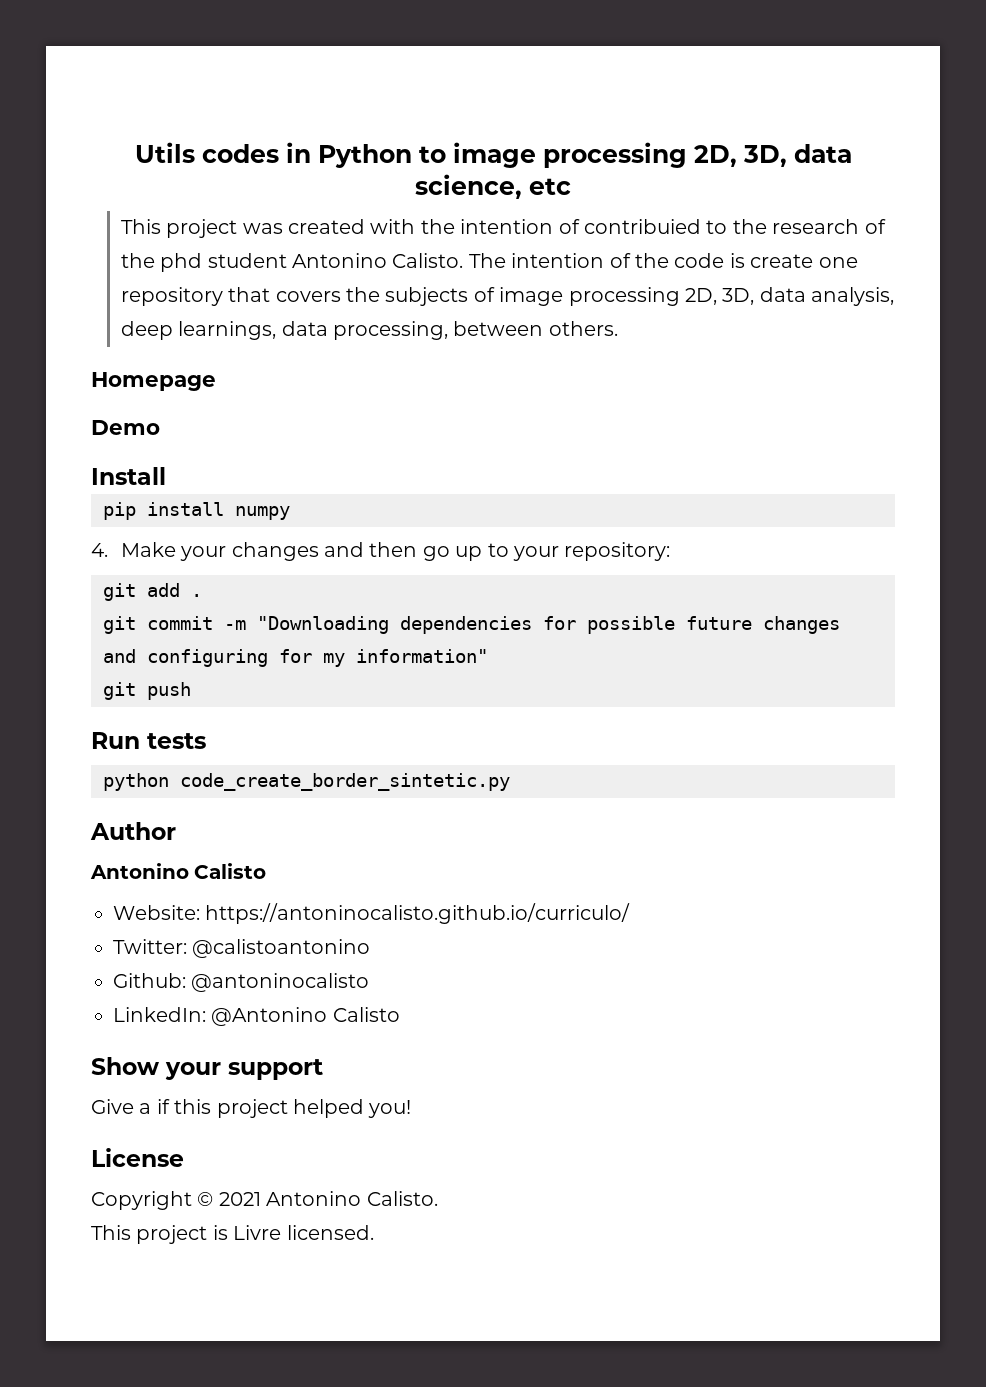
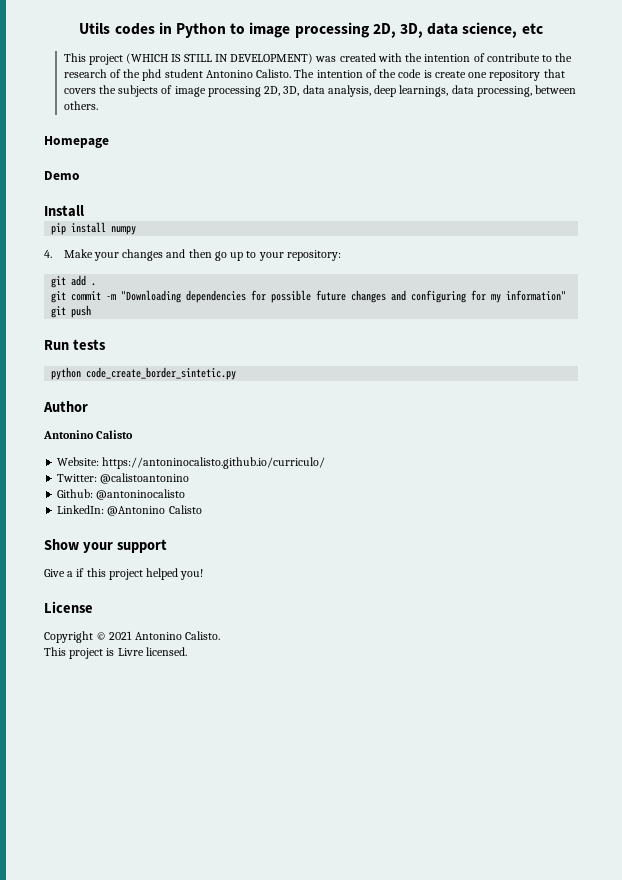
- This project was created with the intention of contribuied to the research of the phd student Antonino Calisto.
+ This project (WHICH IS STILL IN DEVELOPMENT) was created with the intention of contribute to the research of the phd student Antonino Calisto.

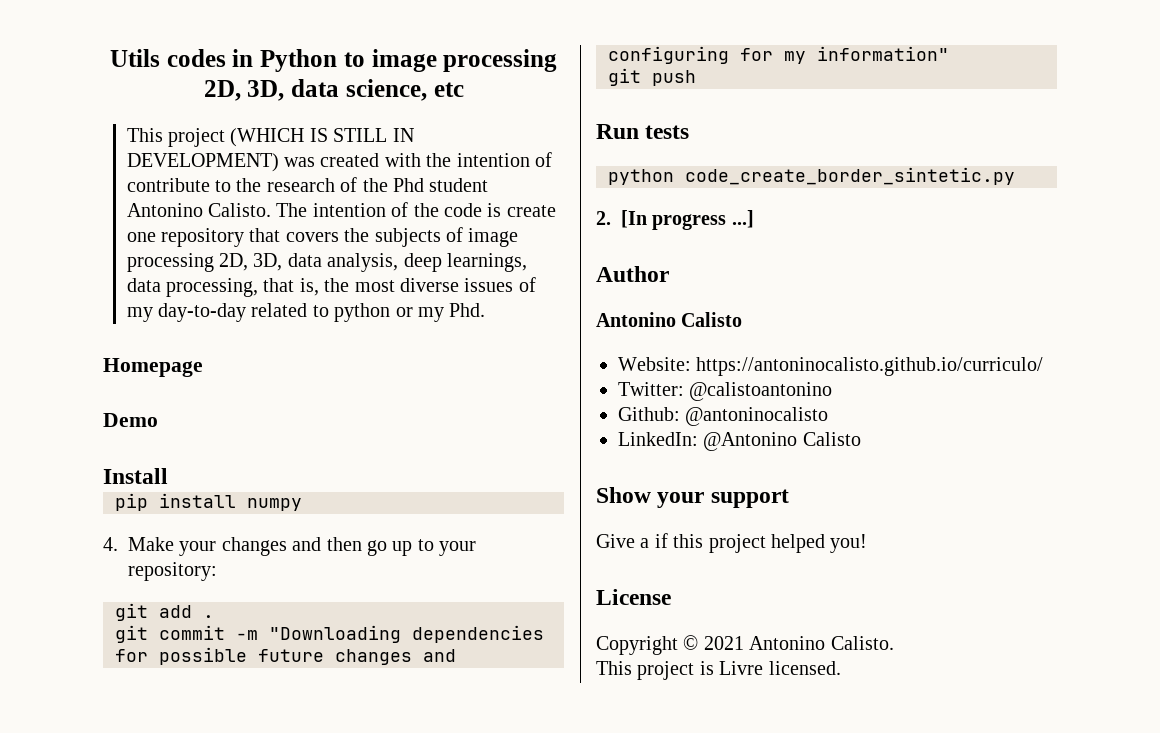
- This project (WHICH IS STILL IN DEVELOPMENT) was created with the intention of contribute to the research of the phd student Antonino Calisto.
+ This project (WHICH IS STILL IN DEVELOPMENT) was created with the intention of contribute to the research of the Phd student Antonino Calisto.
- The intention of the code is create one repository that covers the subjects of image processing 2D, 3D, data analysis, deep learnings, data processing, between others.
+ The intention of the code is create one repository that covers the subjects of image processing 2D, 3D, data analysis, deep learnings, data processing, that is, the most diverse issues of my day-to-day related to python or my Phd.
+ 2. [In progress ...]

